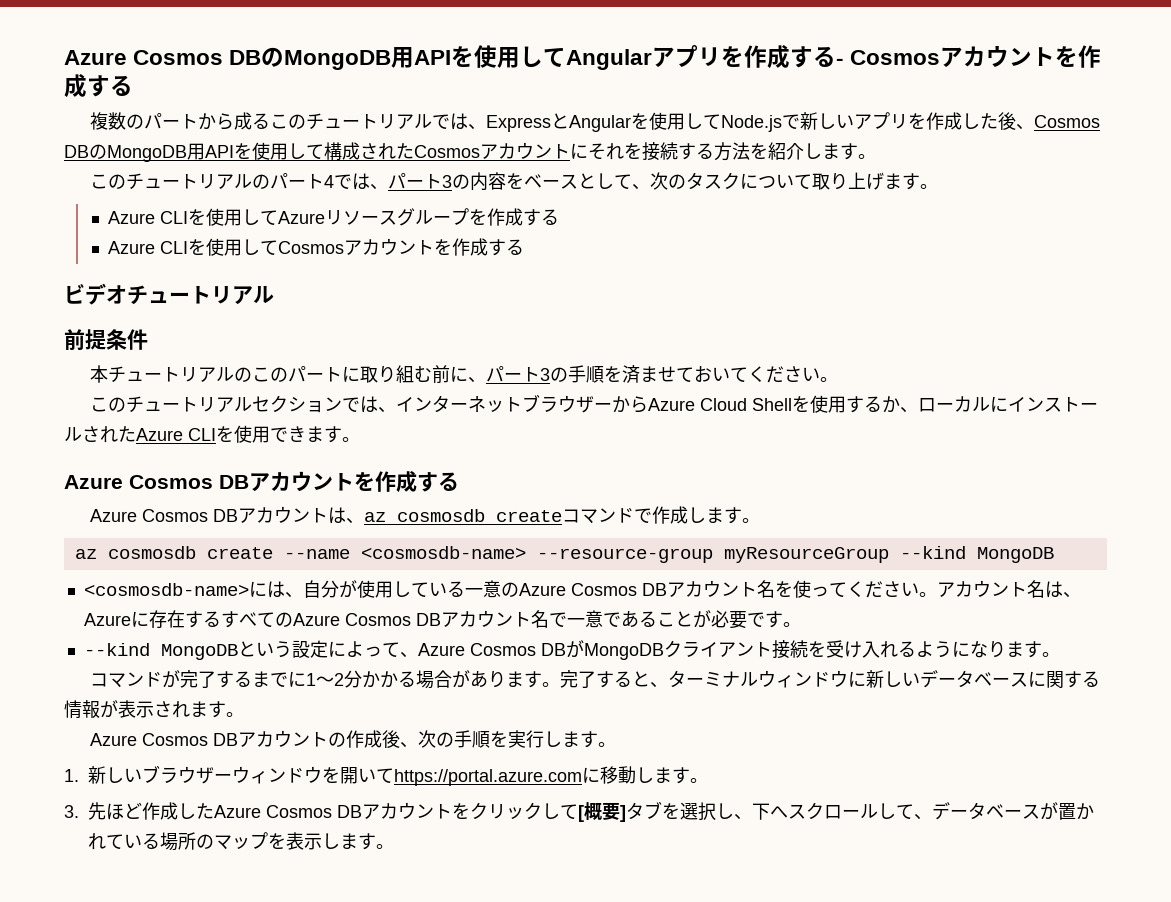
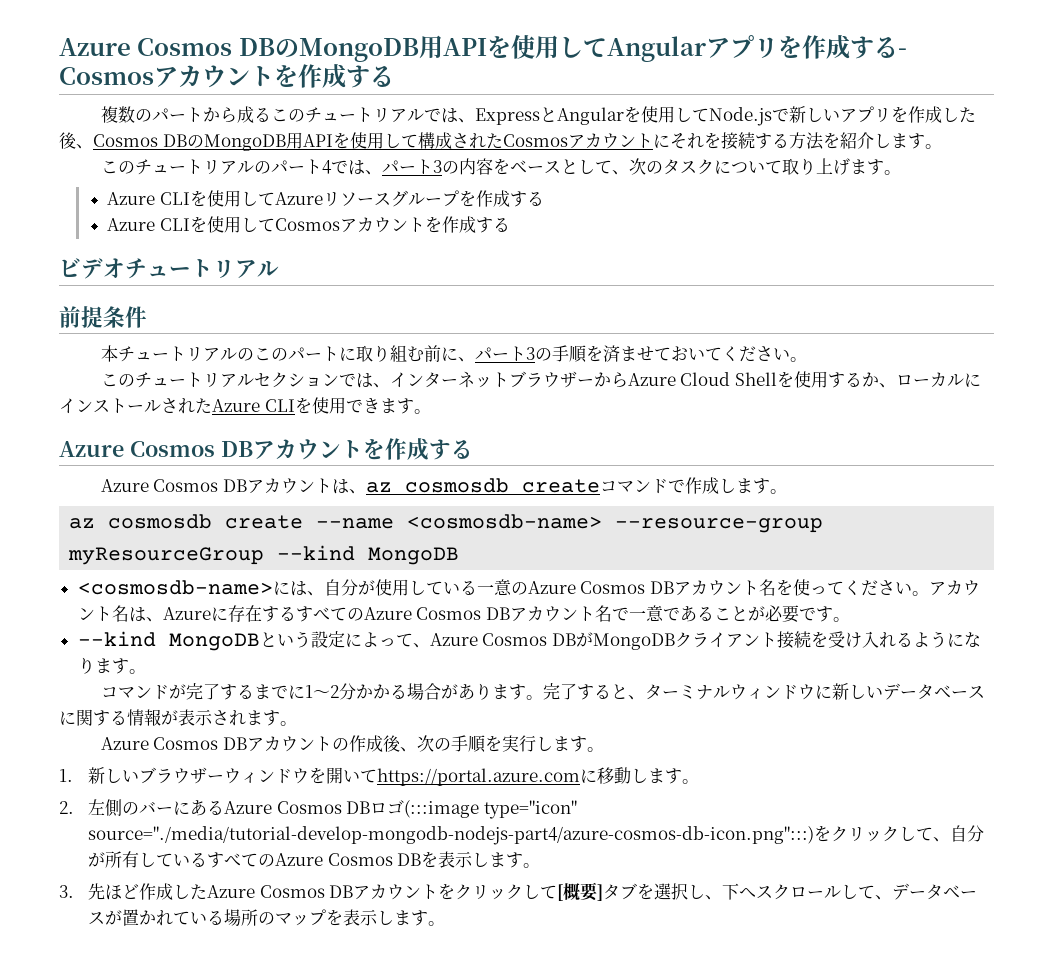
+ 2.左側のバーにあるAzure Cosmos DBロゴ(:::image type="icon" source="./media/tutorial-develop-mongodb-nodejs-part4/azure-cosmos-db-icon.png":::)をクリックして、自分が所有しているすべてのAzure Cosmos DBを表示します。

